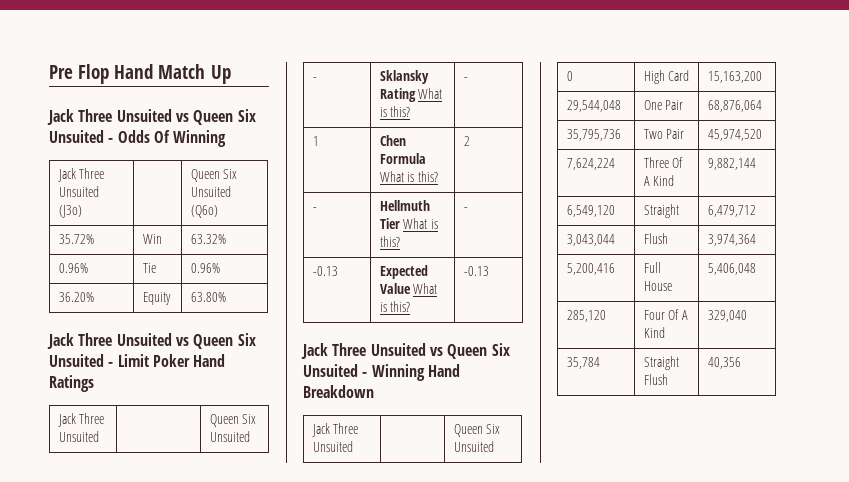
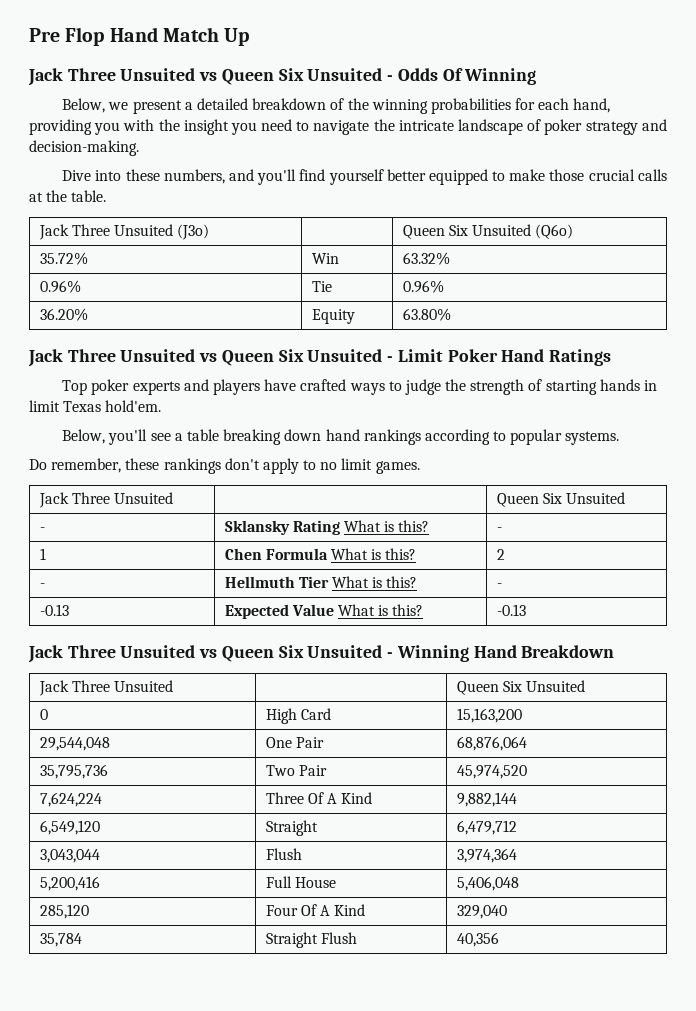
+ Below, we present a detailed breakdown of the winning probabilities for each hand, providing you with the insight you need to navigate the intricate landscape of poker strategy and decision-making.
+ Dive into these numbers, and you'll find yourself better equipped to make those crucial calls at the table.
+ Top poker experts and players have crafted ways to judge the strength of starting hands in limit Texas hold'em.
+ Below, you'll see a table breaking down hand rankings according to popular systems.
+ Do remember, these rankings don't apply to no limit games.

